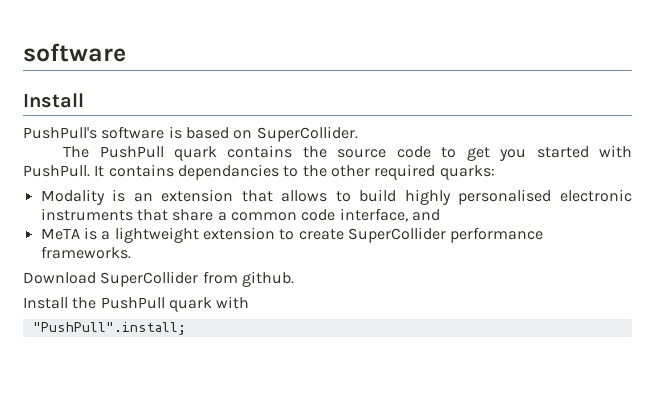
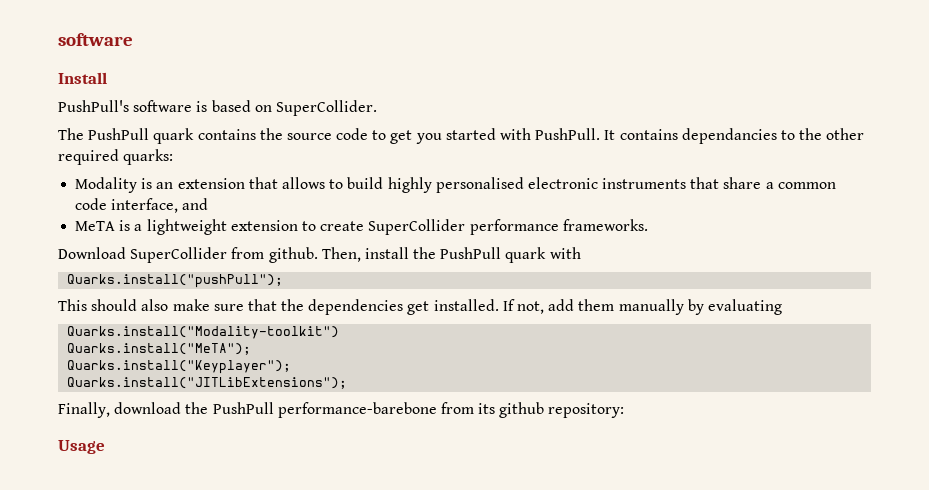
- Download SuperCollider from github.
- Install the PushPull quark with
+ Download SuperCollider from github. Then, install the PushPull quark with
- "PushPull".install;
+ Quarks.install("pushPull");
+ This should also make sure that the dependencies get installed. If not, add them manually by evaluating
+ Quarks.install("Modality-toolkit")
+ Quarks.install("MeTA");
+ Quarks.install("Keyplayer");
+ Quarks.install("JITLibExtensions");
+ Finally, download the PushPull performance-barebone from its github repository:
+ Usage

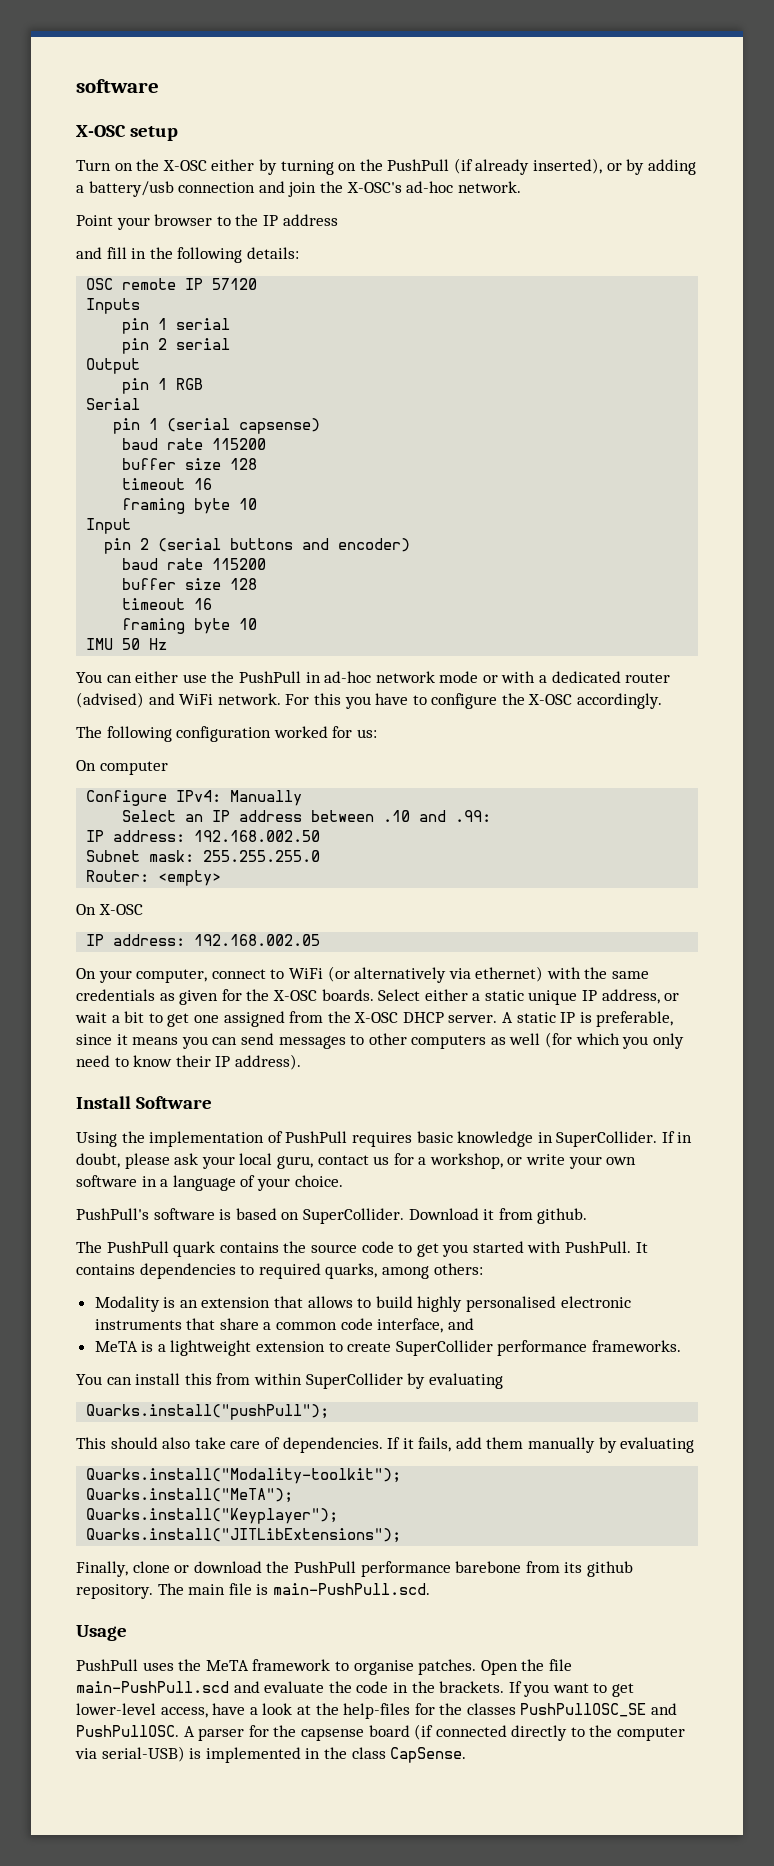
- Install
+ X-OSC setup
+ Turn on the X-OSC either by turning on the PushPull (if already inserted), or by adding a battery/usb connection and join the X-OSC's ad-hoc network.
+ Point your browser to the IP address
+ and fill in the following details:
+ OSC remote IP 57120
+ Inputs
+ pin 1 serial
+ pin 2 serial
+ Output
+ pin 1 RGB
+ Serial
+ pin 1 (serial capsense)
+ baud rate 115200
+ buffer size 128
+ timeout 16
+ framing byte 10
+ Input
+ pin 2 (serial buttons and encoder)
+ baud rate 115200
+ buffer size 128
+ timeout 16
+ framing byte 10
+ IMU 50 Hz
+ You can either use the PushPull in ad-hoc network mode or with a dedicated router (advised) and WiFi network. For this you have to configure the X-OSC accordingly.
+ The following configuration worked for us:
+ On computer
+ Configure IPv4: Manually
+ Select an IP address between .10 and .99:
+ IP address: 192.168.002.50
+ Subnet mask: 255.255.255.0
+ Router: <empty>
+ On X-OSC
+ IP address: 192.168.002.05
+ On your computer, connect to WiFi (or alternatively via ethernet) with the same credentials as given for the X-OSC boards. Select either a static unique IP address, or wait a bit to get one assigned from the X-OSC DHCP server. A static IP is preferable, since it means you can send messages to other computers as well (for which you only need to know their IP address).
+ Install Software
+ Using the implementation of PushPull requires basic knowledge in SuperCollider. If in doubt, please ask your local guru, contact us for a workshop, or write your own software in a language of your choice.
+ Download it from github.
- It contains dependancies to the other required quarks:
+ It contains dependencies to required quarks, among others:
- Download SuperCollider from github. Then, install the PushPull quark with
+ You can install this from within SuperCollider by evaluating
  Quarks.install("pushPull");
- This should also make sure that the dependencies get installed. If not, add them manually by evaluating
+ This should also take care of dependencies. If it fails, add them manually by evaluating
- Quarks.install("Modality-toolkit")
+ Quarks.install("Modality-toolkit");
- Finally, download the PushPull performance-barebone from its github repository:
+ Finally, clone or download the PushPull performance barebone from its github repository. The main file is main-PushPull.scd.
  Usage
+ PushPull uses the MeTA framework to organise patches. Open the file main-PushPull.scd and evaluate the code in the brackets. If you want to get lower-level access, have a look at the help-files for the classes PushPullOSC_SE and PushPullOSC. A parser for the capsense board (if connected directly to the computer via serial-USB) is implemented in the class CapSense.

